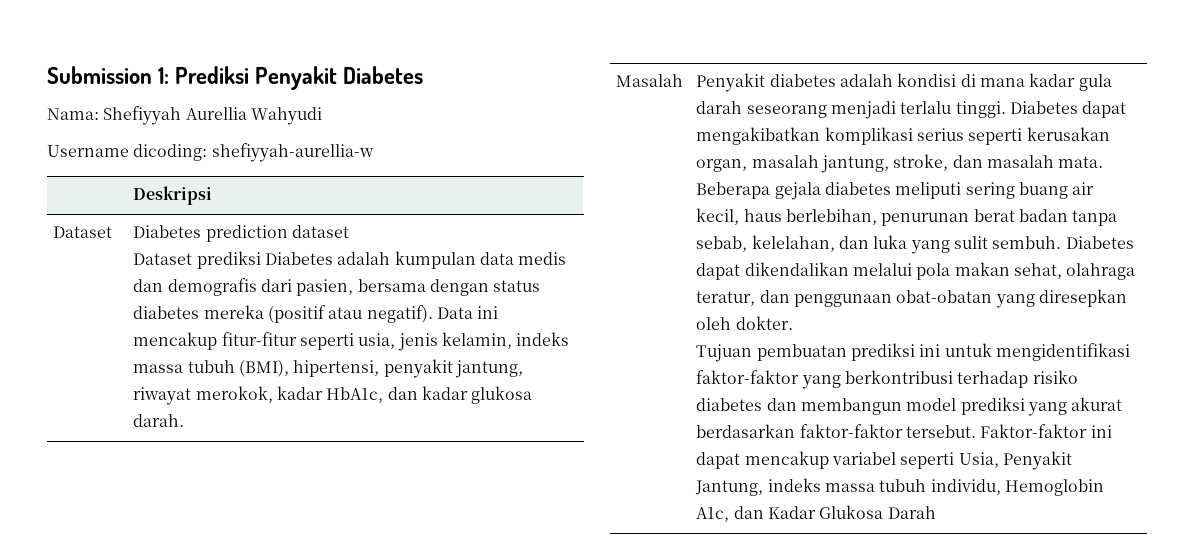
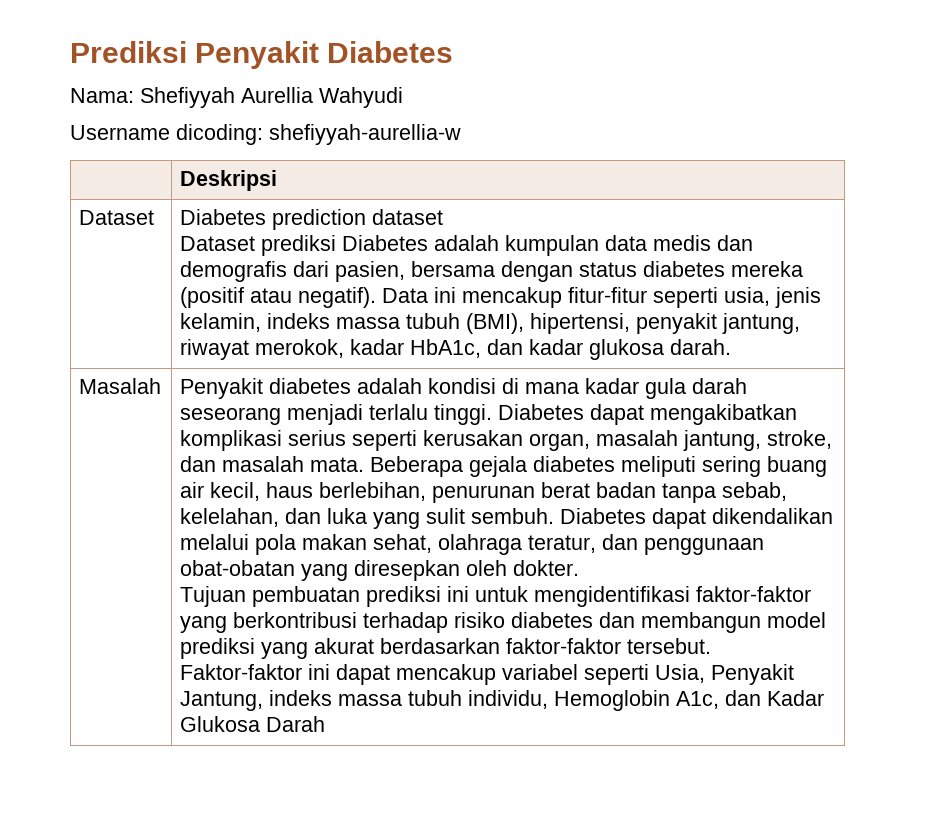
- Submission 1: Prediksi Penyakit Diabetes
+ Prediksi Penyakit Diabetes

